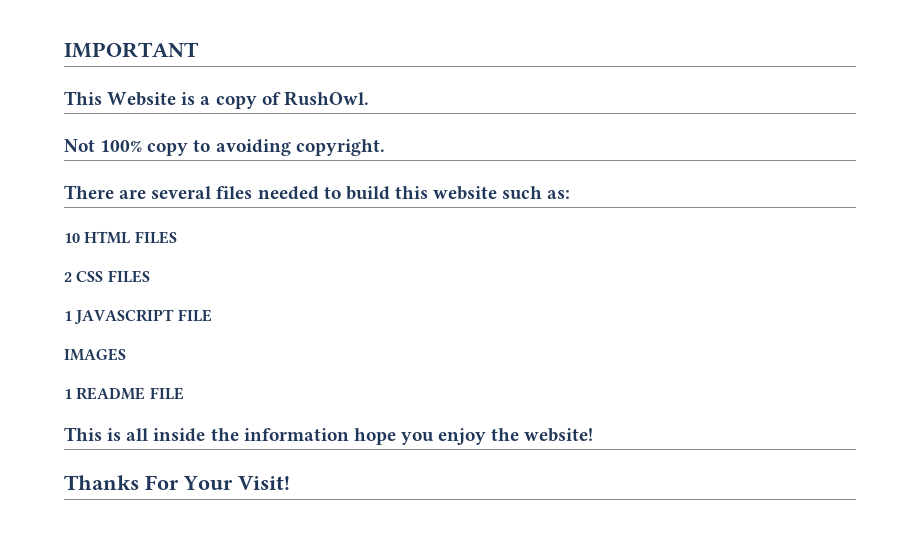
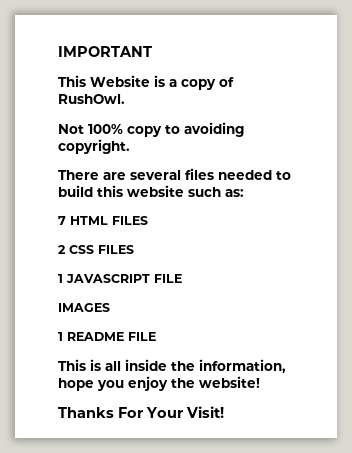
- 10 HTML FILES
+ 7 HTML FILES
- This is all inside the information hope you enjoy the website!
+ This is all inside the information, hope you enjoy the website!

